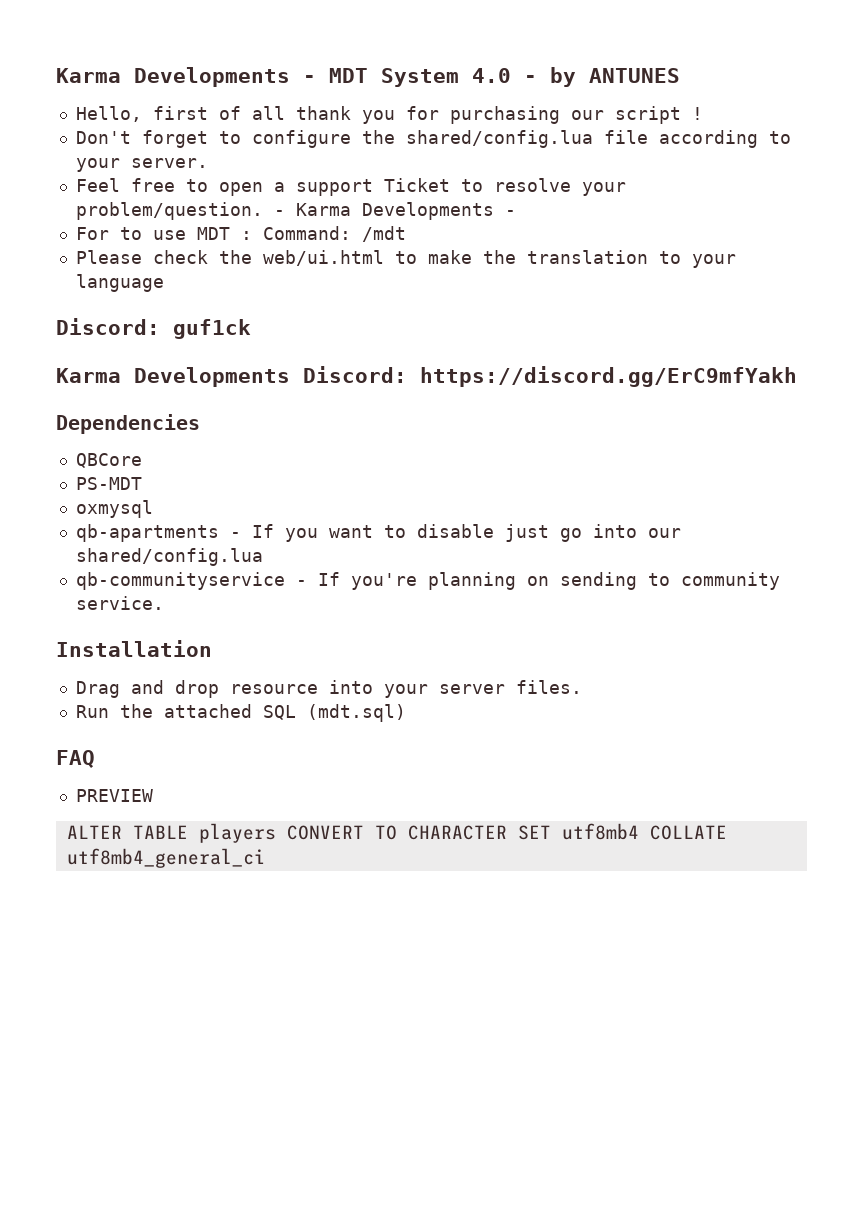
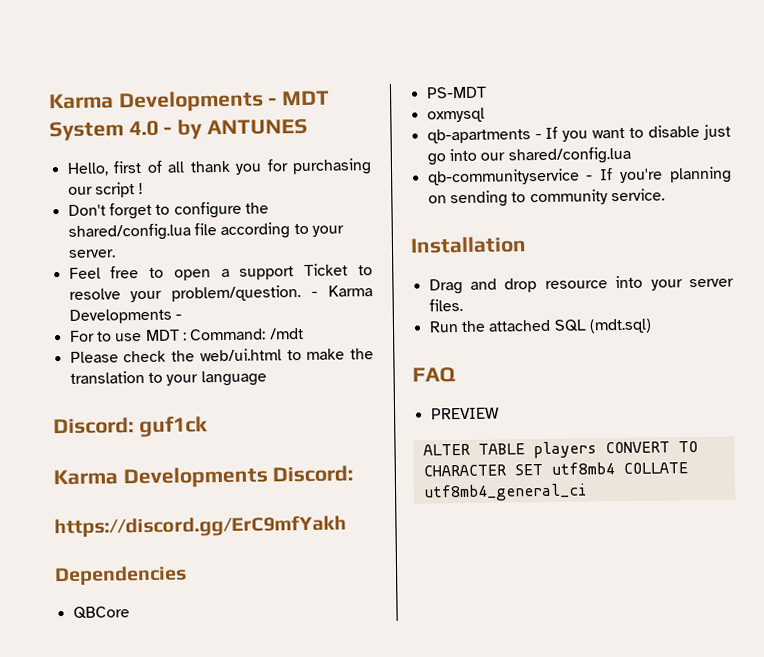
- Karma Developments Discord: https://discord.gg/ErC9mfYakh
+ Karma Developments Discord:
+ https://discord.gg/ErC9mfYakh

